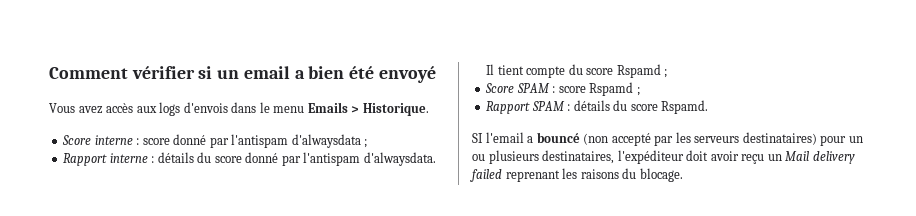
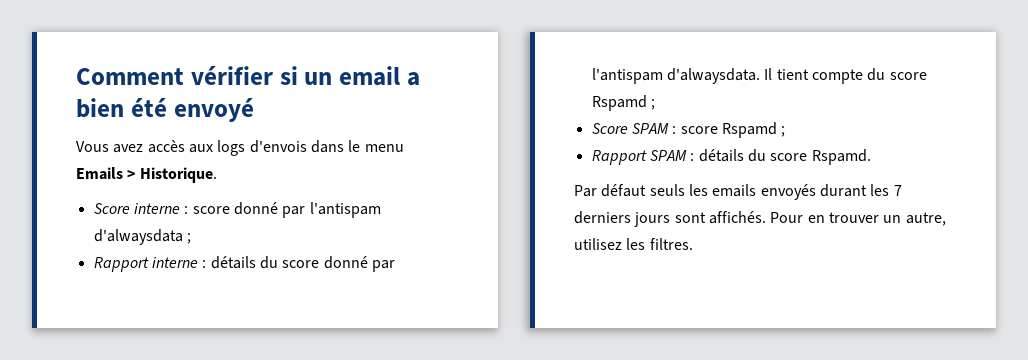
- SI l'email a bouncé (non accepté par les serveurs destinataires) pour un ou plusieurs destinataires, l'expéditeur doit avoir reçu un Mail delivery failed reprenant les raisons du blocage.
+ Par défaut seuls les emails envoyés durant les 7 derniers jours sont affichés. Pour en trouver un autre, utilisez les filtres.

